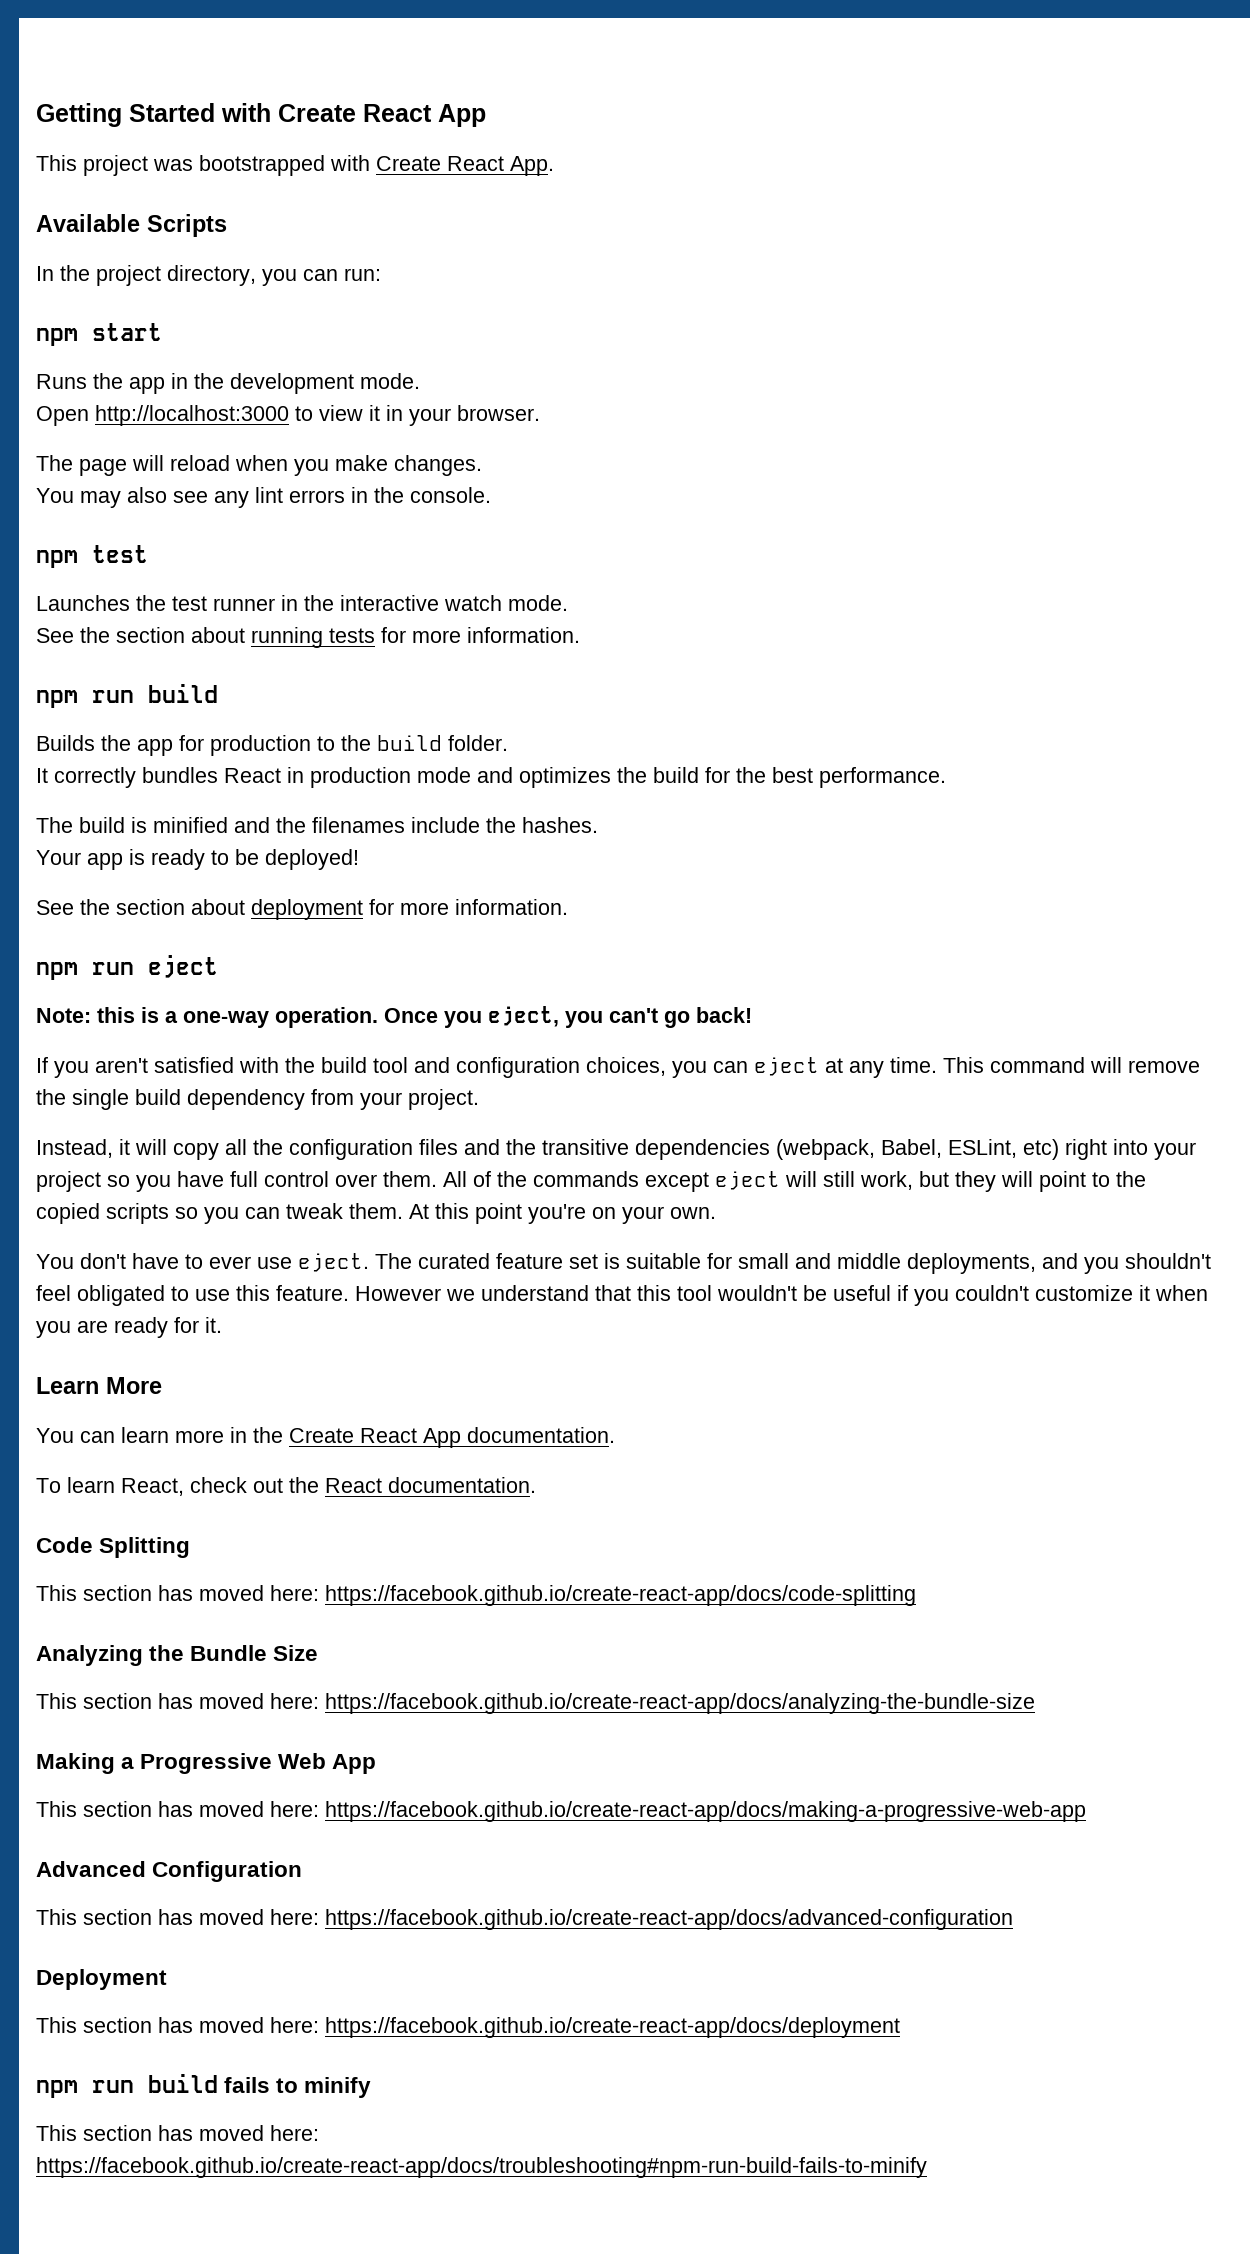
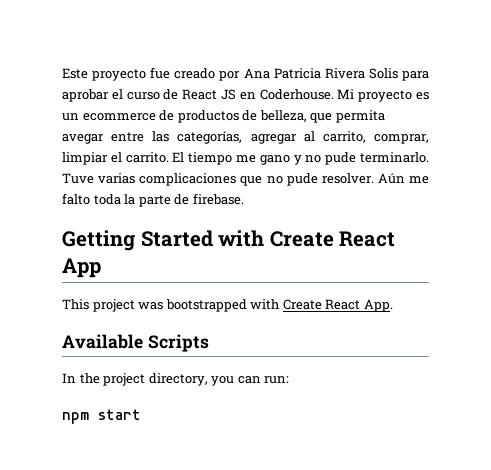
+ Este proyecto fue creado por Ana Patricia Rivera Solis para aprobar el curso de React JS en Coderhouse. Mi proyecto es un ecommerce de productos de belleza, que permita avegar entre las categorías, agregar al carrito, comprar, limpiar el carrito. El tiempo me gano y no pude terminarlo. Tuve varias complicaciones que no pude resolver. Aún me falto toda la parte de firebase.
- Runs the app in the development mode.
- Open http://localhost:3000 to view it in your browser.
- The page will reload when you make changes.
- You may also see any lint errors in the console.
- npm test
- Launches the test runner in the interactive watch mode.
- See the section about running tests for more information.
- npm run build
- Builds the app for production to the build folder.
- It correctly bundles React in production mode and optimizes the build for the best performance.
- The build is minified and the filenames include the hashes.
- Your app is ready to be deployed!
- See the section about deployment for more information.
- npm run eject
- Note: this is a one-way operation. Once you eject, you can't go back!
- If you aren't satisfied with the build tool and configuration choices, you can eject at any time. This command will remove the single build dependency from your project.
- Instead, it will copy all the configuration files and the transitive dependencies (webpack, Babel, ESLint, etc) right into your project so you have full control over them. All of the commands except eject will still work, but they will point to the copied scripts so you can tweak them. At this point you're on your own.
- You don't have to ever use eject. The curated feature set is suitable for small and middle deployments, and you shouldn't feel obligated to use this feature. However we understand that this tool wouldn't be useful if you couldn't customize it when you are ready for it.
- Learn More
- You can learn more in the Create React App documentation.
- To learn React, check out the React documentation.
- Code Splitting
- This section has moved here: https://facebook.github.io/create-react-app/docs/code-splitting
- Analyzing the Bundle Size
- This section has moved here: https://facebook.github.io/create-react-app/docs/analyzing-the-bundle-size
- Making a Progressive Web App
- This section has moved here: https://facebook.github.io/create-react-app/docs/making-a-progressive-web-app
- Advanced Configuration
- This section has moved here: https://facebook.github.io/create-react-app/docs/advanced-configuration
- Deployment
- This section has moved here: https://facebook.github.io/create-react-app/docs/deployment
- npm run build fails to minify
- This section has moved here: https://facebook.github.io/create-react-app/docs/troubleshooting#npm-run-build-fails-to-minify

